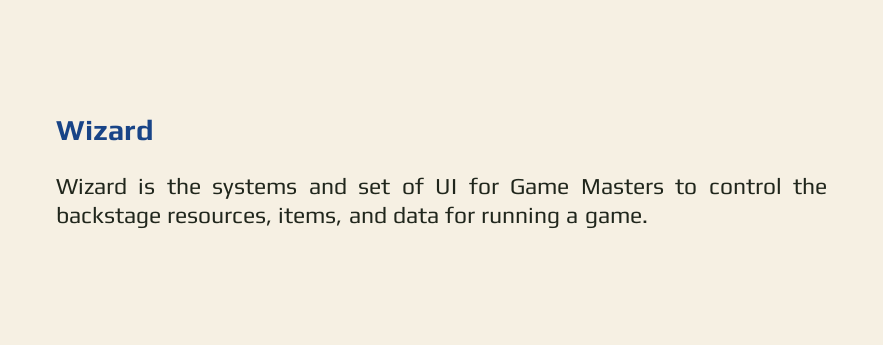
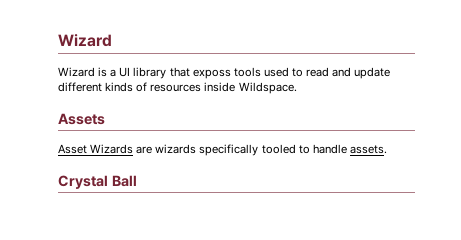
- Wizard is the systems and set of UI for Game Masters to control the backstage resources, items, and data for running a game.
+ Wizard is a UI library that exposs tools used to read and update different kinds of resources inside Wildspace.
+ Assets
+ Asset Wizards are wizards specifically tooled to handle assets.
+ Crystal Ball

